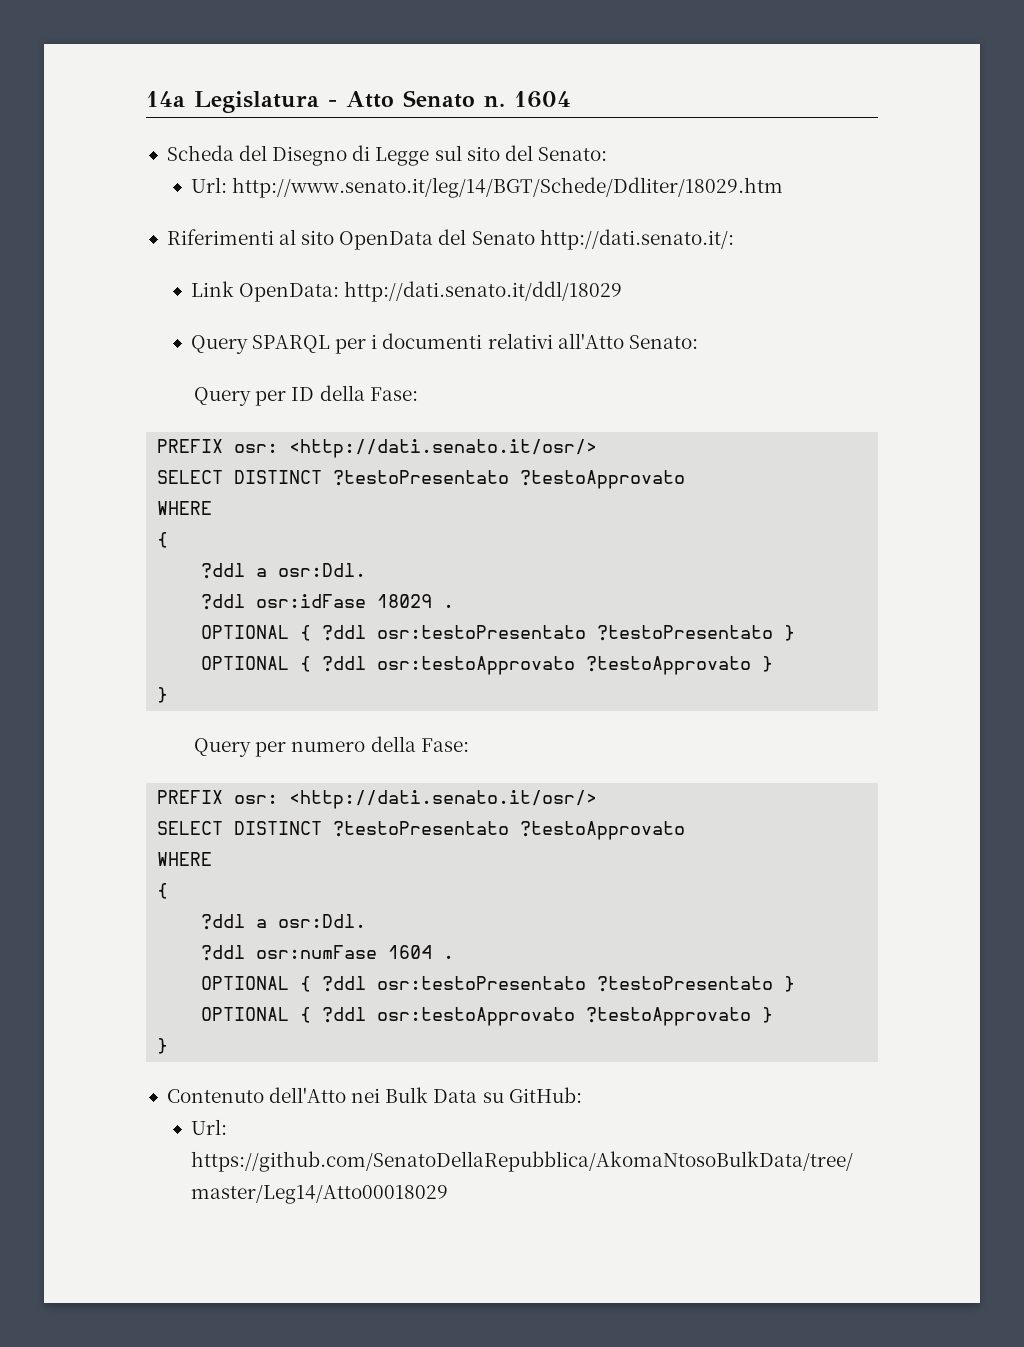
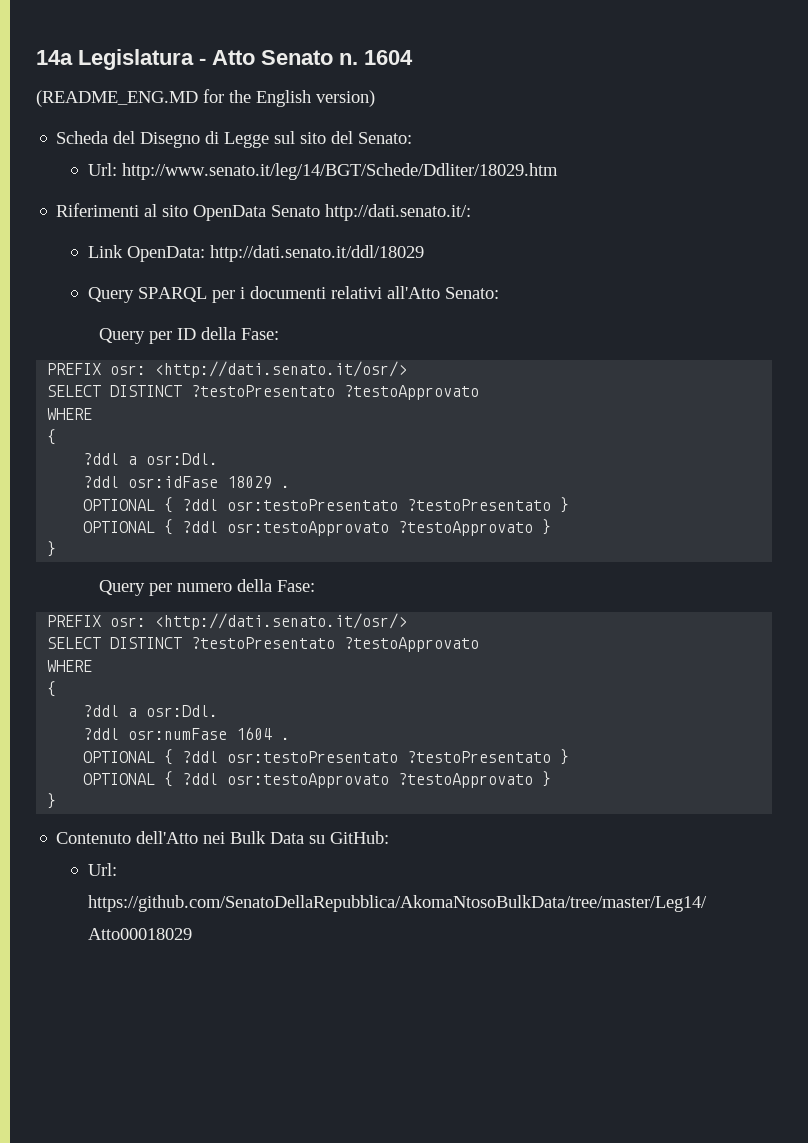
+ (README_ENG.MD for the English version)
- Riferimenti al sito OpenData del Senato http://dati.senato.it/:
+ Riferimenti al sito OpenData Senato http://dati.senato.it/:

